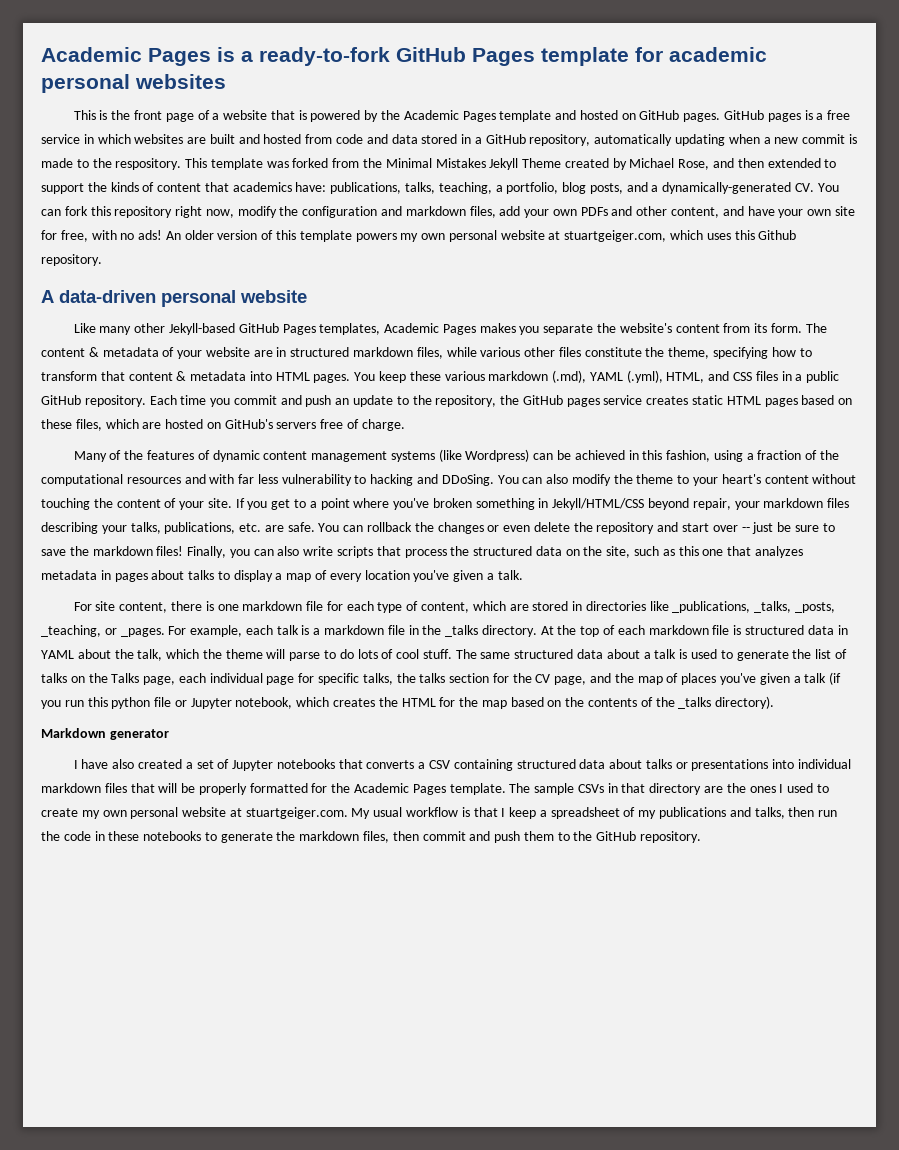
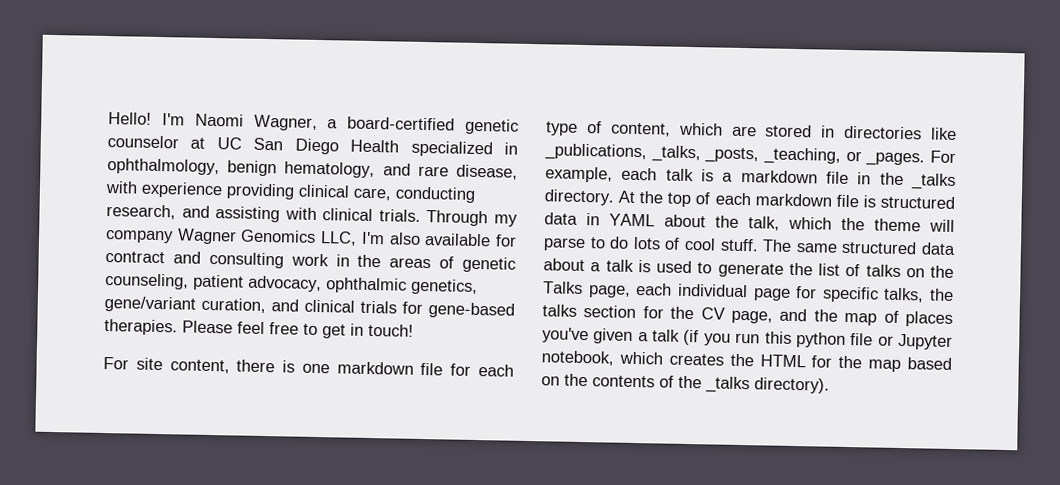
- Academic Pages is a ready-to-fork GitHub Pages template for academic personal websites
- This is the front page of a website that is powered by the Academic Pages template and hosted on GitHub pages. GitHub pages is a free service in which websites are built and hosted from code and data stored in a GitHub repository, automatically updating when a new commit is made to the respository. This template was forked from the Minimal Mistakes Jekyll Theme created by Michael Rose, and then extended to support the kinds of content that academics have: publications, talks, teaching, a portfolio, blog posts, and a dynamically-generated CV. You can fork this repository right now, modify the configuration and markdown files, add your own PDFs and other content, and have your own site for free, with no ads! An older version of this template powers my own personal website at stuartgeiger.com, which uses this Github repository.
- A data-driven personal website
- Like many other Jekyll-based GitHub Pages templates, Academic Pages makes you separate the website's content from its form. The content & metadata of your website are in structured markdown files, while various other files constitute the theme, specifying how to transform that content & metadata into HTML pages. You keep these various markdown (.md), YAML (.yml), HTML, and CSS files in a public GitHub repository. Each time you commit and push an update to the repository, the GitHub pages service creates static HTML pages based on these files, which are hosted on GitHub's servers free of charge.
- Many of the features of dynamic content management systems (like Wordpress) can be achieved in this fashion, using a fraction of the computational resources and with far less vulnerability to hacking and DDoSing. You can also modify the theme to your heart's content without touching the content of your site. If you get to a point where you've broken something in Jekyll/HTML/CSS beyond repair, your markdown files describing your talks, publications, etc. are safe. You can rollback the changes or even delete the repository and start over -- just be sure to save the markdown files! Finally, you can also write scripts that process the structured data on the site, such as this one that analyzes metadata in pages about talks to display a map of every location you've given a talk.
+ Hello! I'm Naomi Wagner, a board-certified genetic counselor at UC San Diego Health specialized in ophthalmology, benign hematology, and rare disease, with experience providing clinical care, conducting research, and assisting with clinical trials. Through my company Wagner Genomics LLC, I'm also available for contract and consulting work in the areas of genetic counseling, patient advocacy, ophthalmic genetics, gene/variant curation, and clinical trials for gene-based therapies. Please feel free to get in touch!
- Markdown generator
- I have also created a set of Jupyter notebooks that converts a CSV containing structured data about talks or presentations into individual markdown files that will be properly formatted for the Academic Pages template. The sample CSVs in that directory are the ones I used to create my own personal website at stuartgeiger.com. My usual workflow is that I keep a spreadsheet of my publications and talks, then run the code in these notebooks to generate the markdown files, then commit and push them to the GitHub repository.

